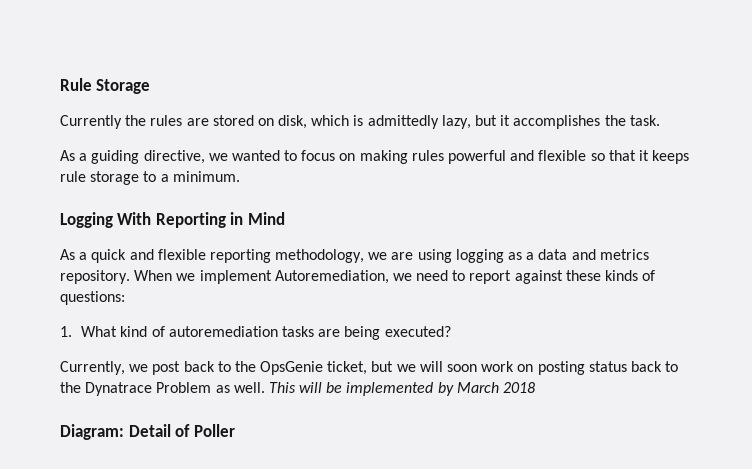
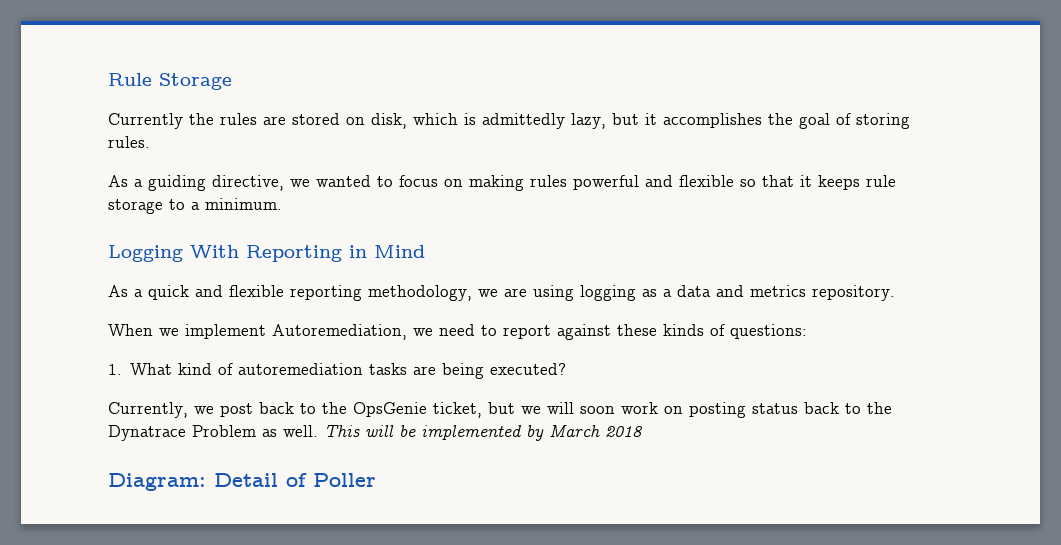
- Currently the rules are stored on disk, which is admittedly lazy, but it accomplishes the task.
+ Currently the rules are stored on disk, which is admittedly lazy, but it accomplishes the goal of storing rules.
- As a quick and flexible reporting methodology, we are using logging as a data and metrics repository. When we implement Autoremediation, we need to report against these kinds of questions:
+ As a quick and flexible reporting methodology, we are using logging as a data and metrics repository.
+ When we implement Autoremediation, we need to report against these kinds of questions:

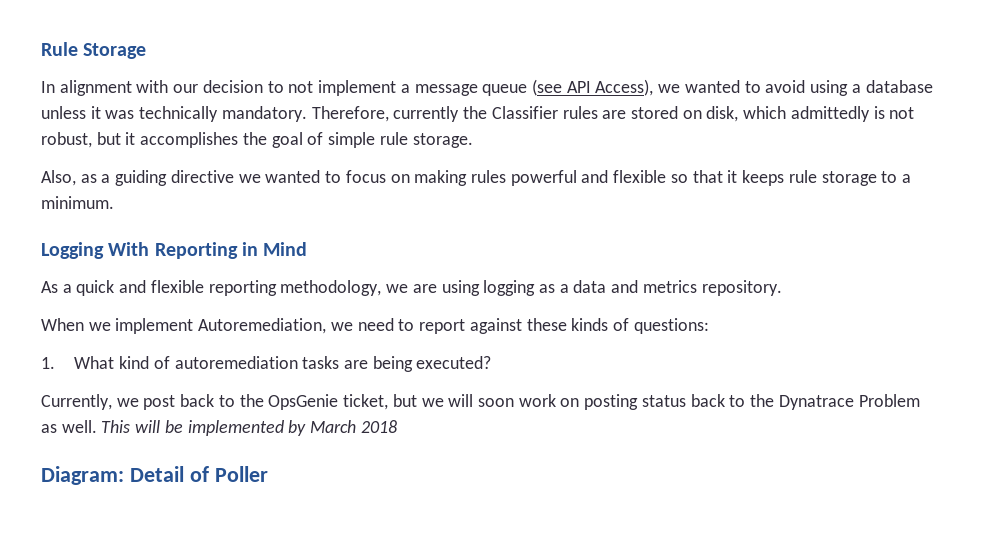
- Currently the rules are stored on disk, which is admittedly lazy, but it accomplishes the goal of storing rules.
- As a guiding directive, we wanted to focus on making rules powerful and flexible so that it keeps rule storage to a minimum.
+ In alignment with our decision to not implement a message queue (see API Access), we wanted to avoid using a database unless it was technically mandatory. Therefore, currently the Classifier rules are stored on disk, which admittedly is not robust, but it accomplishes the goal of simple rule storage.
+ Also, as a guiding directive we wanted to focus on making rules powerful and flexible so that it keeps rule storage to a minimum.

